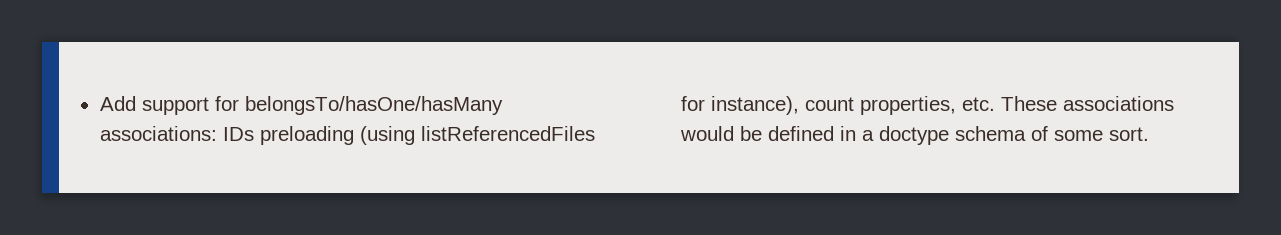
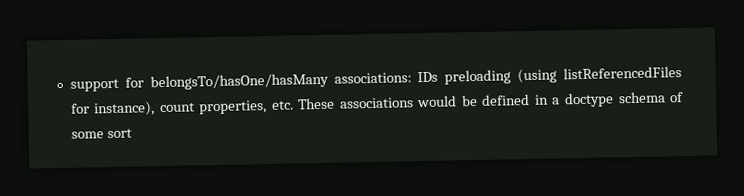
- Add support for belongsTo/hasOne/hasMany associations: IDs preloading (using listReferencedFiles for instance), count properties, etc. These associations would be defined in a doctype schema of some sort.
+ support for belongsTo/hasOne/hasMany associations: IDs preloading (using listReferencedFiles for instance), count properties, etc. These associations would be defined in a doctype schema of some sort

